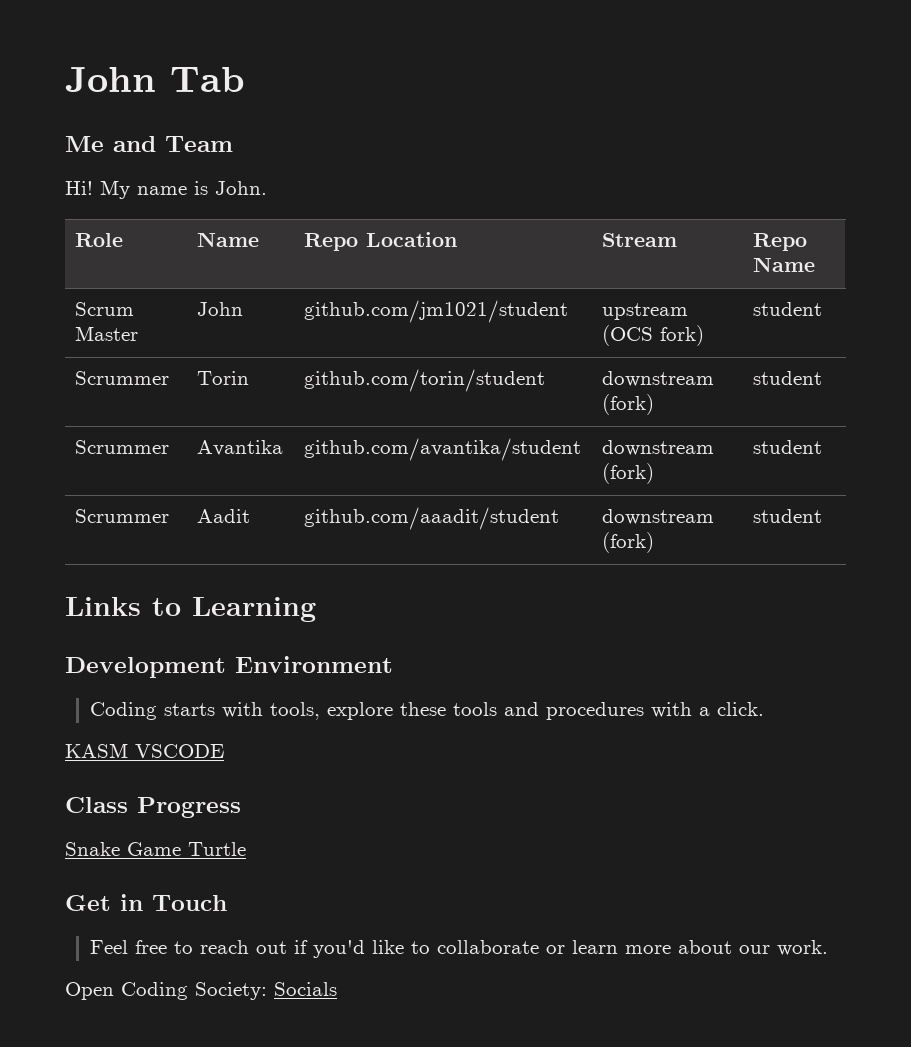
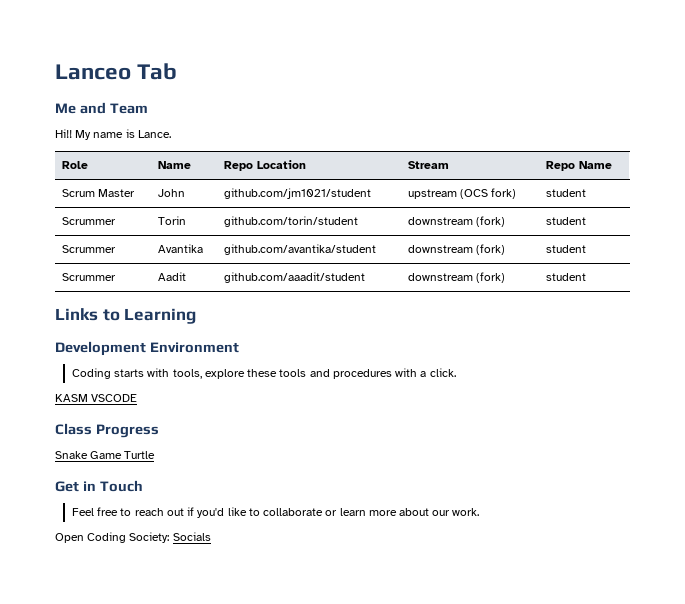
- John Tab
+ Lanceo Tab
- Hi!
+ Hi!!
- My name is John.
+ My name is Lance.

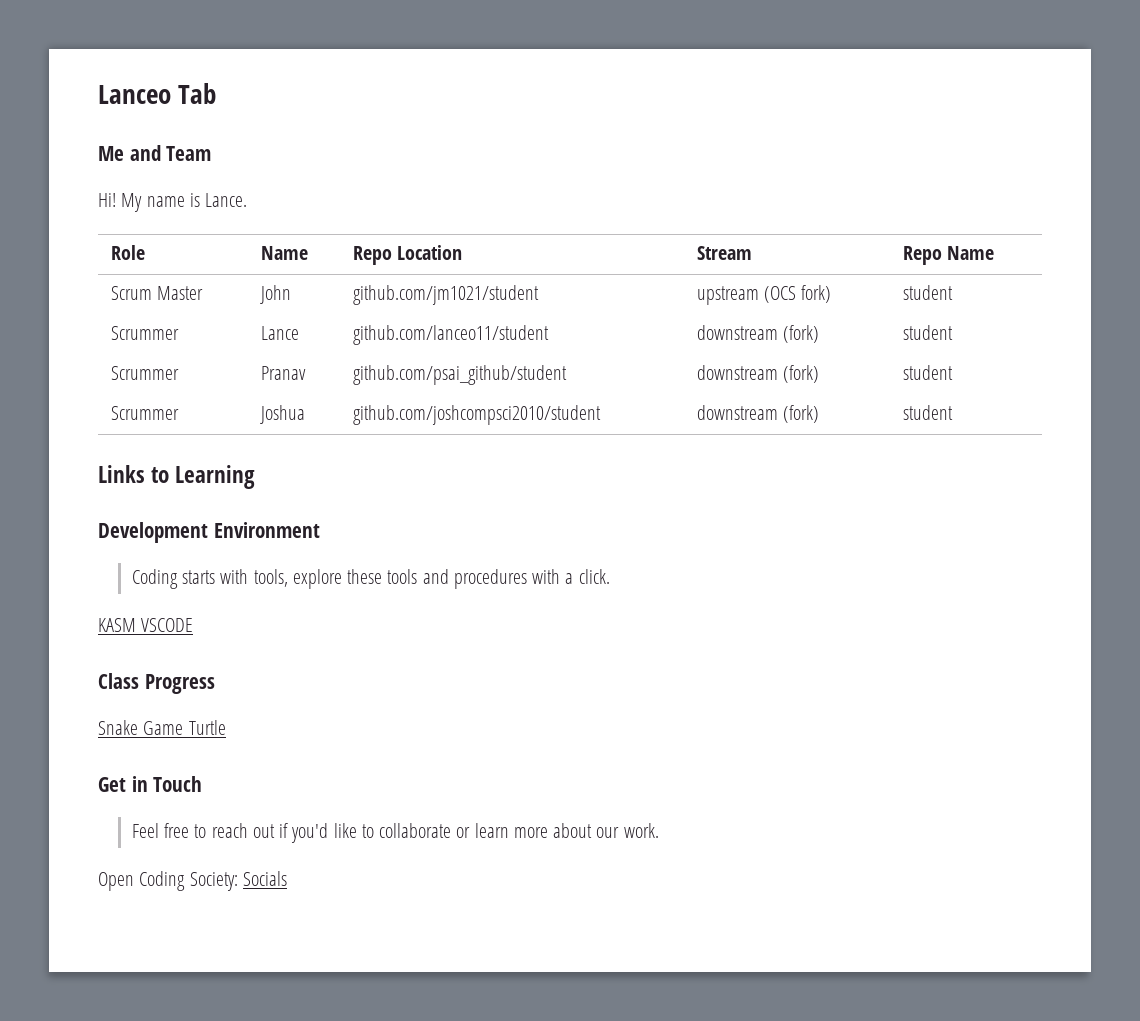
- Hi!!
+ Hi!
- Scrummer | Torin | github.com/torin/student | downstream (fork) | student
- Scrummer | Avantika | github.com/avantika/student | downstream (fork) | student
- Scrummer | Aadit | github.com/aaadit/student | downstream (fork) | student
+ Scrummer | Lance | github.com/lanceo11/student | downstream (fork) | student
+ Scrummer | Pranav | github.com/psai_github/student | downstream (fork) | student
+ Scrummer | Joshua | github.com/joshcompsci2010/student | downstream (fork) | student

